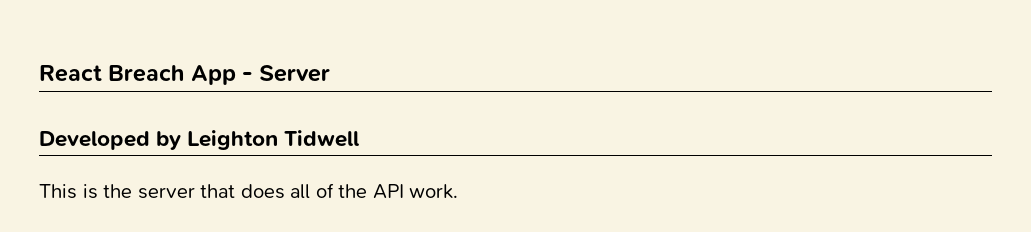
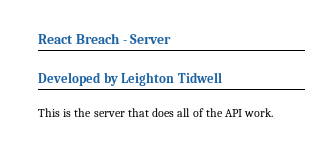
- React Breach App - Server
+ React Breach - Server

